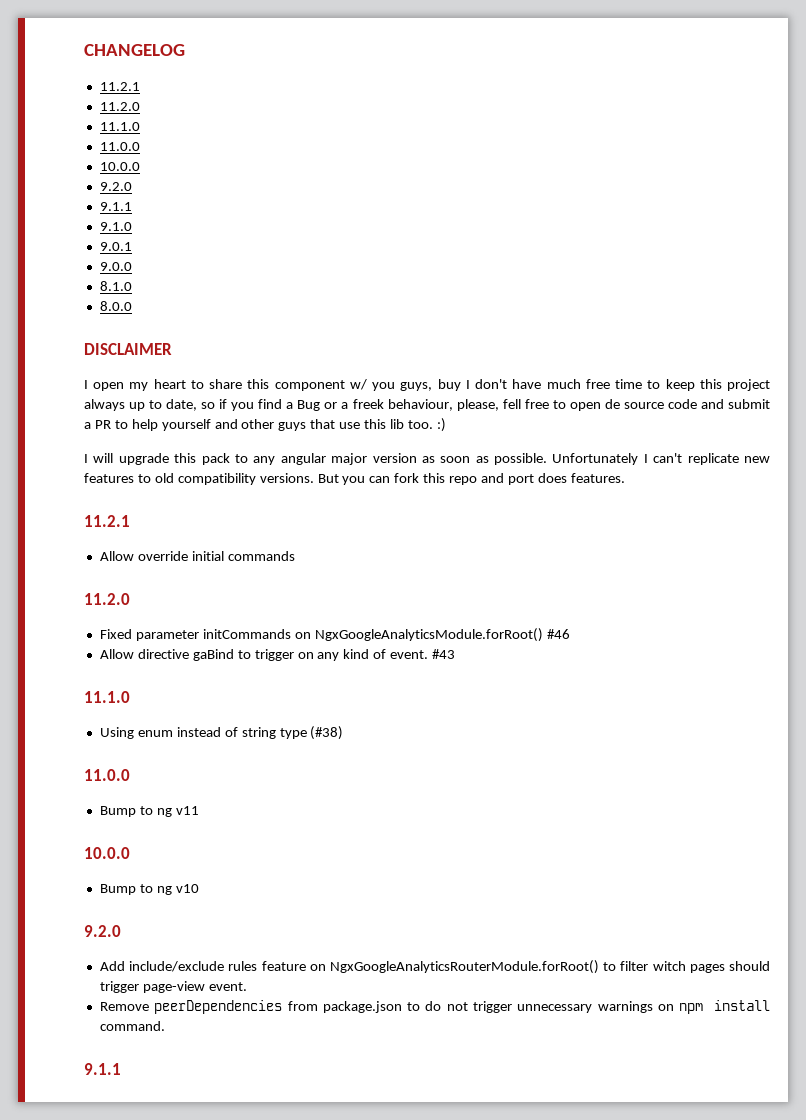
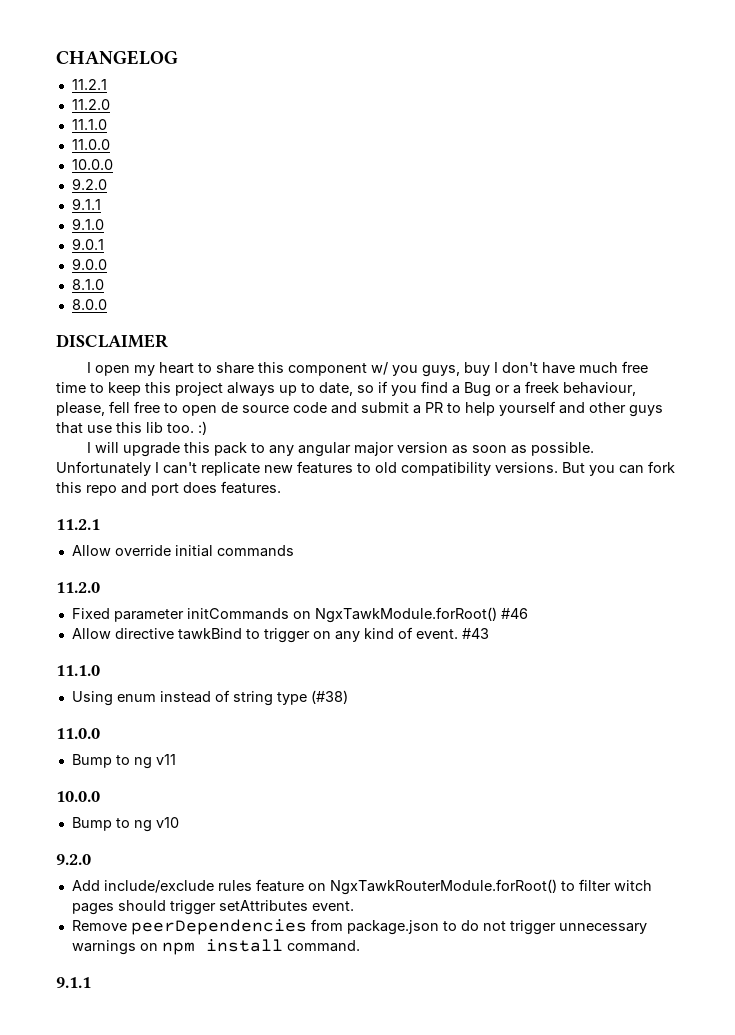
- Fixed parameter initCommands on NgxGoogleAnalyticsModule.forRoot() #46
+ Fixed parameter initCommands on NgxTawkModule.forRoot() #46
- Allow directive gaBind to trigger on any kind of event.
+ Allow directive tawkBind to trigger on any kind of event.
- Add include/exclude rules feature on NgxGoogleAnalyticsRouterModule.forRoot() to filter witch pages should trigger page-view event.
+ Add include/exclude rules feature on NgxTawkRouterModule.forRoot() to filter witch pages should trigger setAttributes event.

